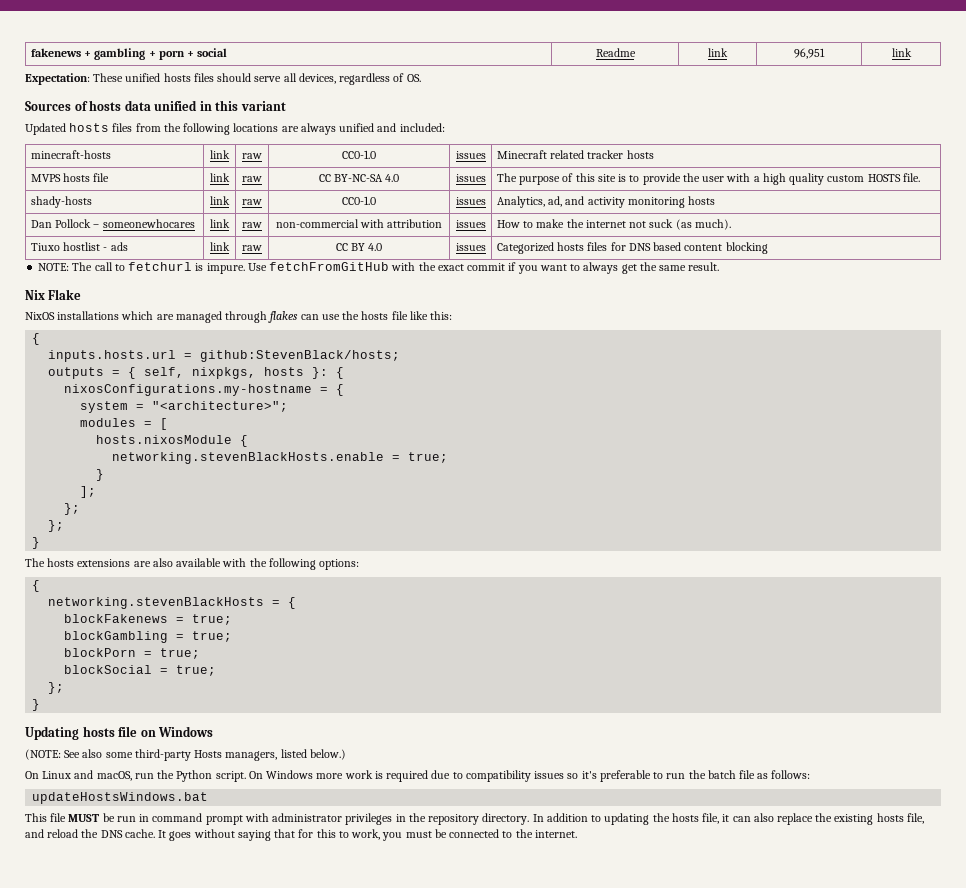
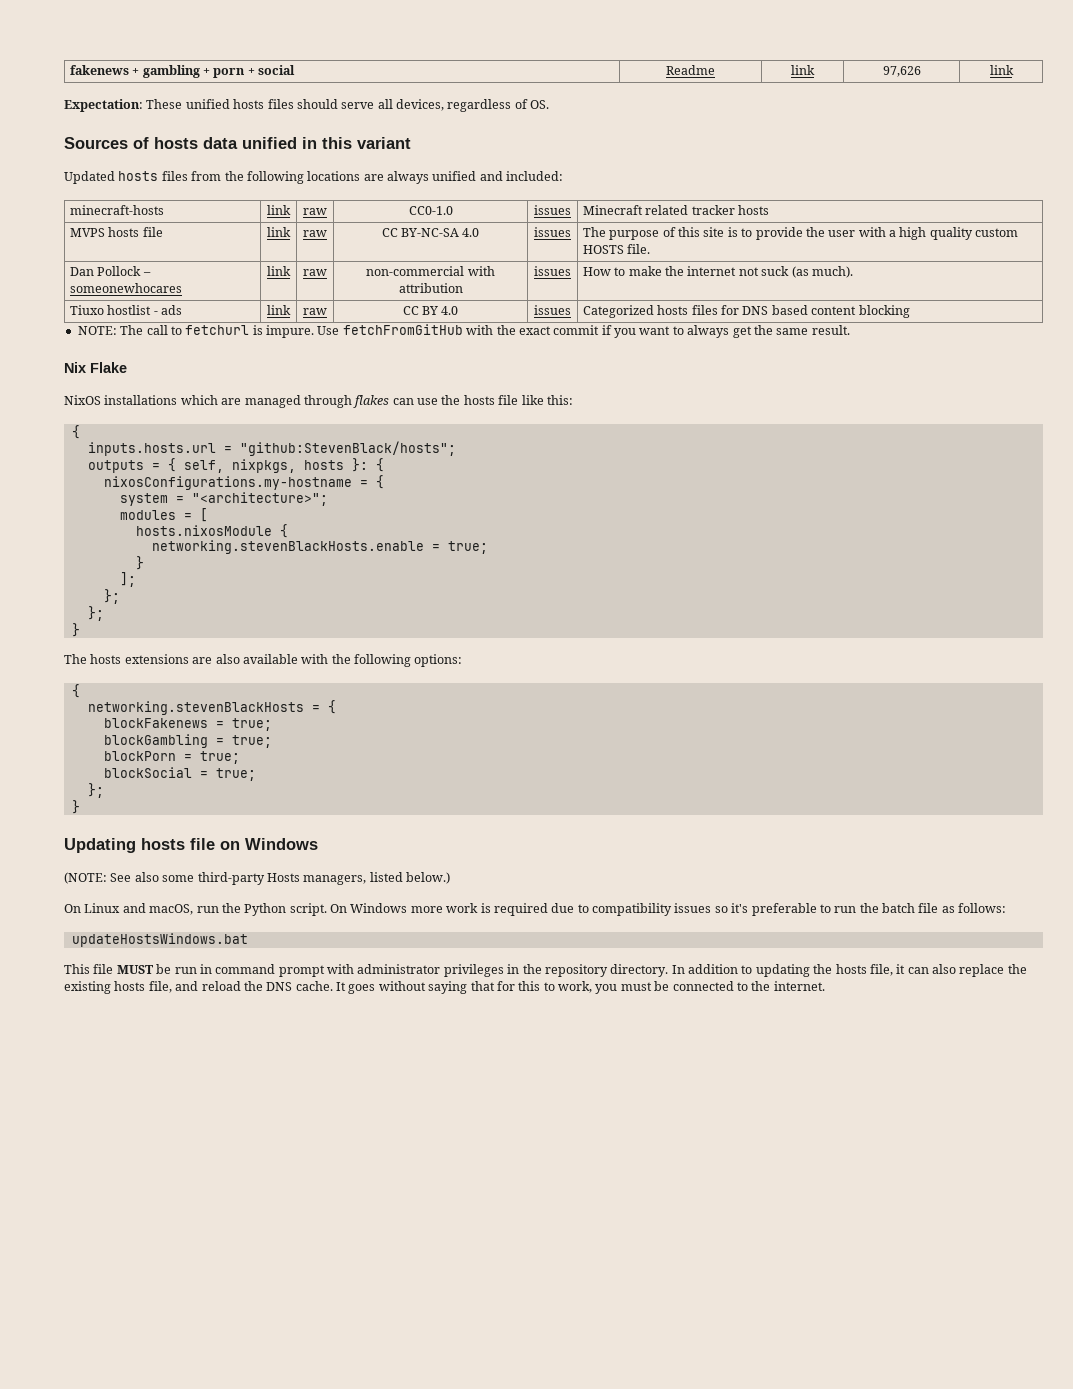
- fakenews + gambling + porn + social | Readme | link | 96,951 | link
+ fakenews + gambling + porn + social | Readme | link | 97,626 | link
- shady-hosts | link | raw | CC0-1.0 | issues | Analytics, ad, and activity monitoring hosts
- inputs.hosts.url = github:StevenBlack/hosts;
+ inputs.hosts.url = "github:StevenBlack/hosts";

